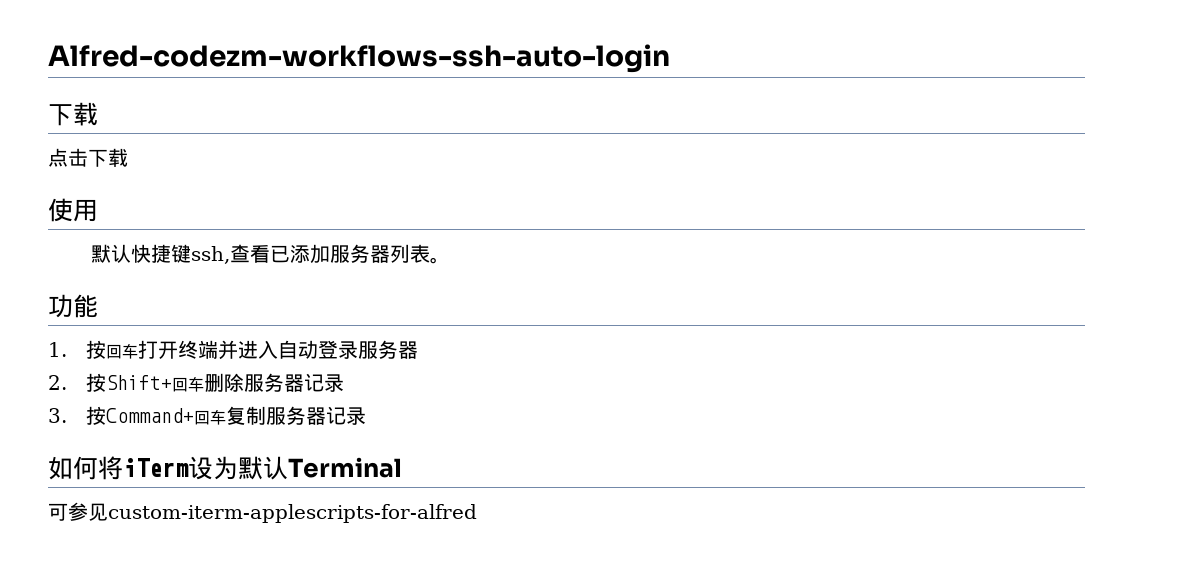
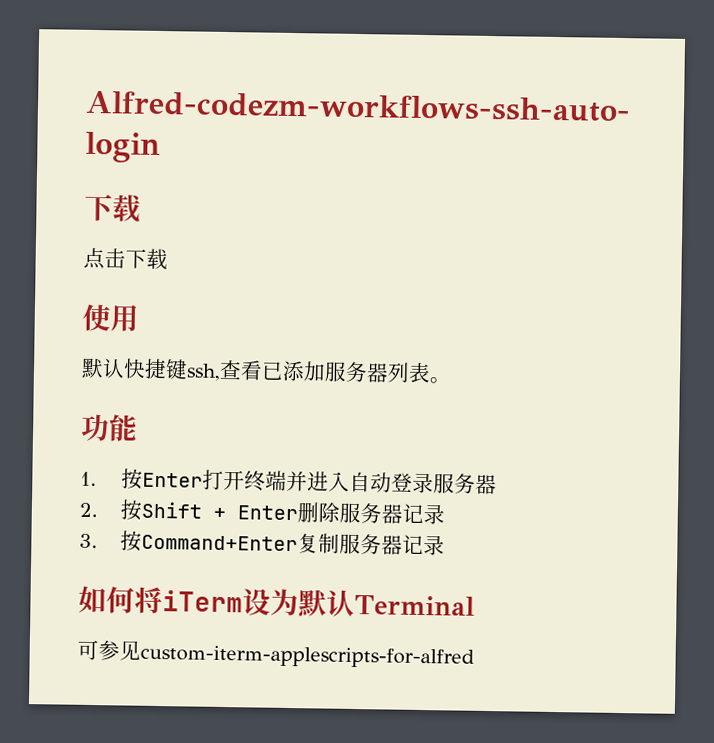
- 1.按回车打开终端并进入自动登录服务器
+ 1.按Enter打开终端并进入自动登录服务器
- 2.按Shift+回车删除服务器记录
+ 2.按Shift + Enter删除服务器记录
- 3.按Command+回车复制服务器记录
+ 3.按Command+Enter复制服务器记录

